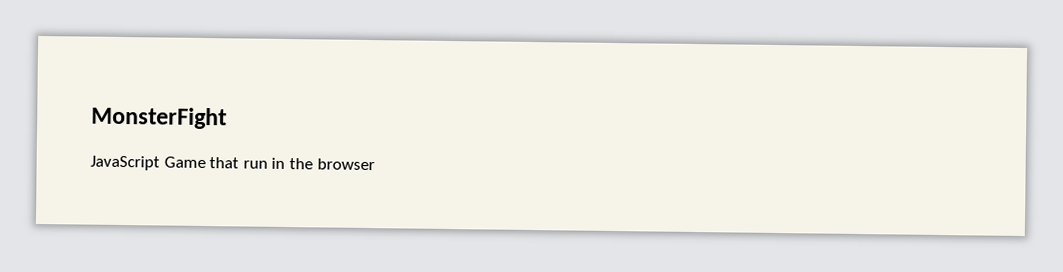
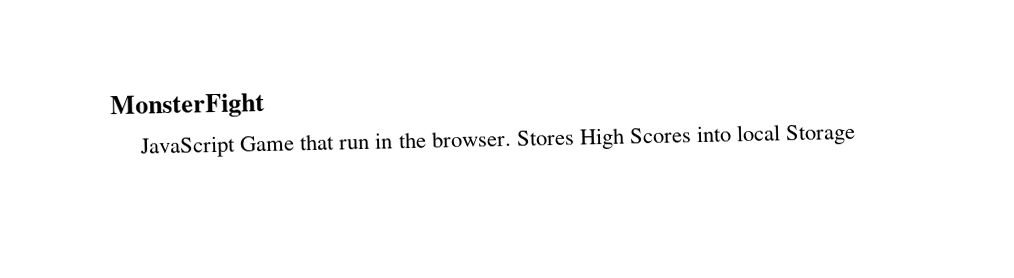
- JavaScript Game that run in the browser
+ JavaScript Game that run in the browser. Stores High Scores into local Storage

